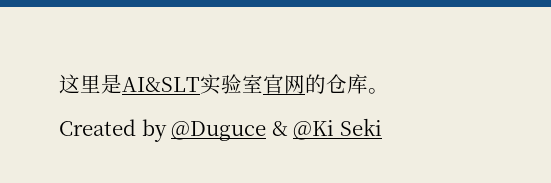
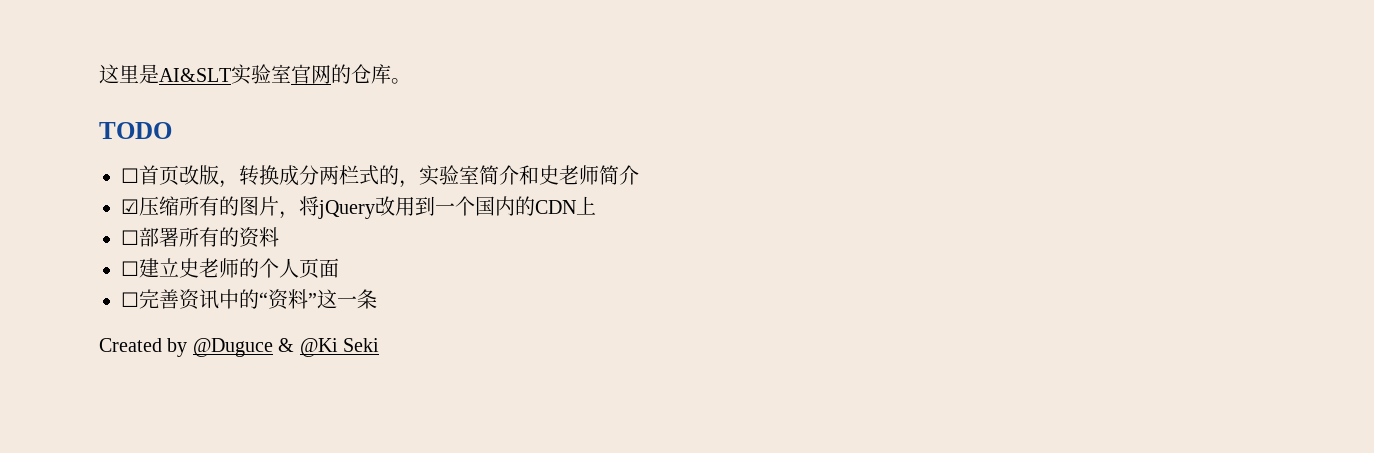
+ TODO
+ ☐首页改版，转换成分两栏式的，实验室简介和史老师简介
+ ☑压缩所有的图片，将jQuery改用到一个国内的CDN上
+ ☐部署所有的资料
+ ☐建立史老师的个人页面
+ ☐完善资讯中的“资料”这一条

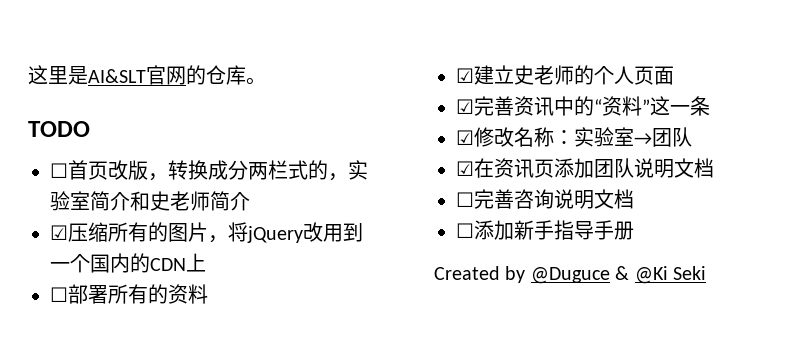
- 这里是AI&SLT实验室官网的仓库。
+ 这里是AI&SLT官网的仓库。
- ☐建立史老师的个人页面
+ ☑建立史老师的个人页面
- ☐完善资讯中的“资料”这一条
+ ☑完善资讯中的“资料”这一条
+ ☑修改名称：实验室→团队
+ ☑在资讯页添加团队说明文档
+ ☐完善咨询说明文档
+ ☐添加新手指导手册

